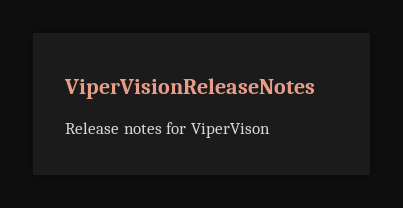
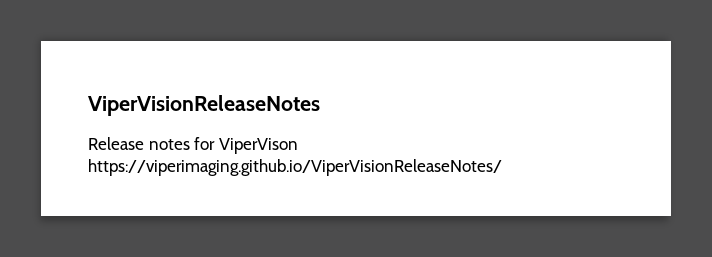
- Release notes for ViperVison
+ Release notes for ViperVison https://viperimaging.github.io/ViperVisionReleaseNotes/

